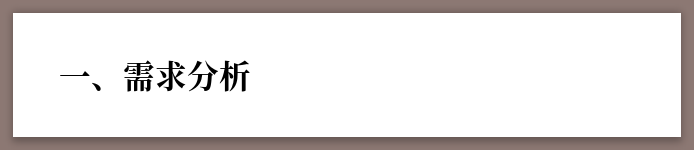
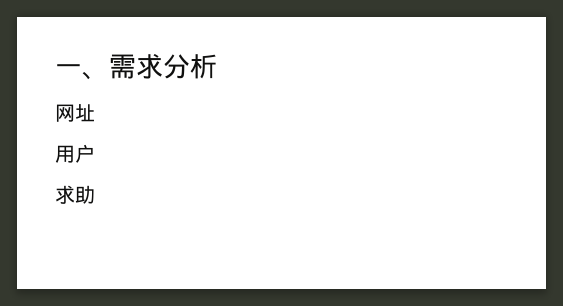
+ 网址
+ 用户
+ 求助

